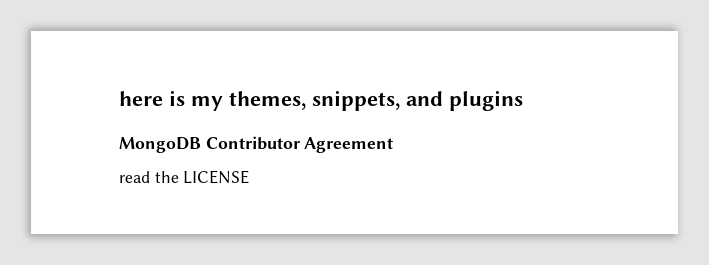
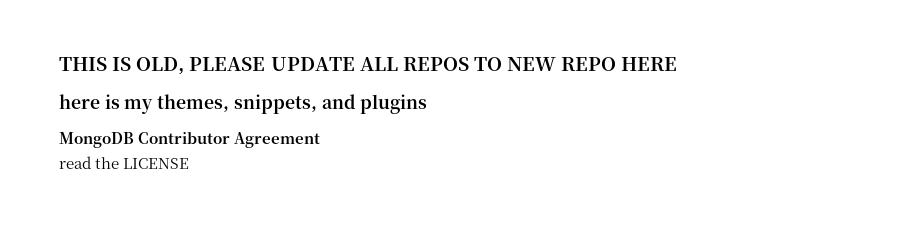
+ THIS IS OLD, PLEASE UPDATE ALL REPOS TO NEW REPO HERE

